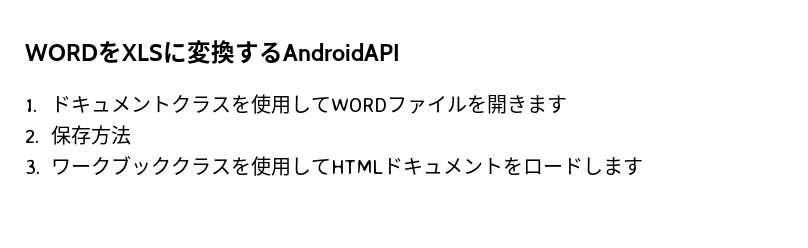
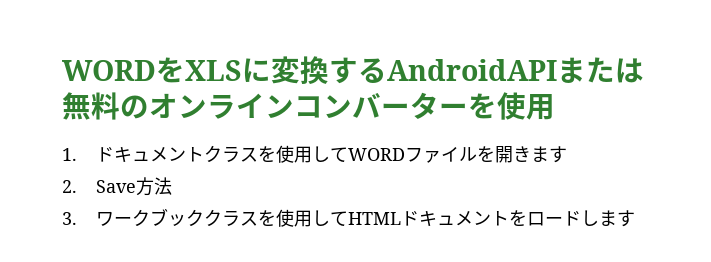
- WORDをXLSに変換するAndroidAPI
+ WORDをXLSに変換するAndroidAPIまたは無料のオンラインコンバーターを使用
- 2.保存方法
+ 2. Save方法

